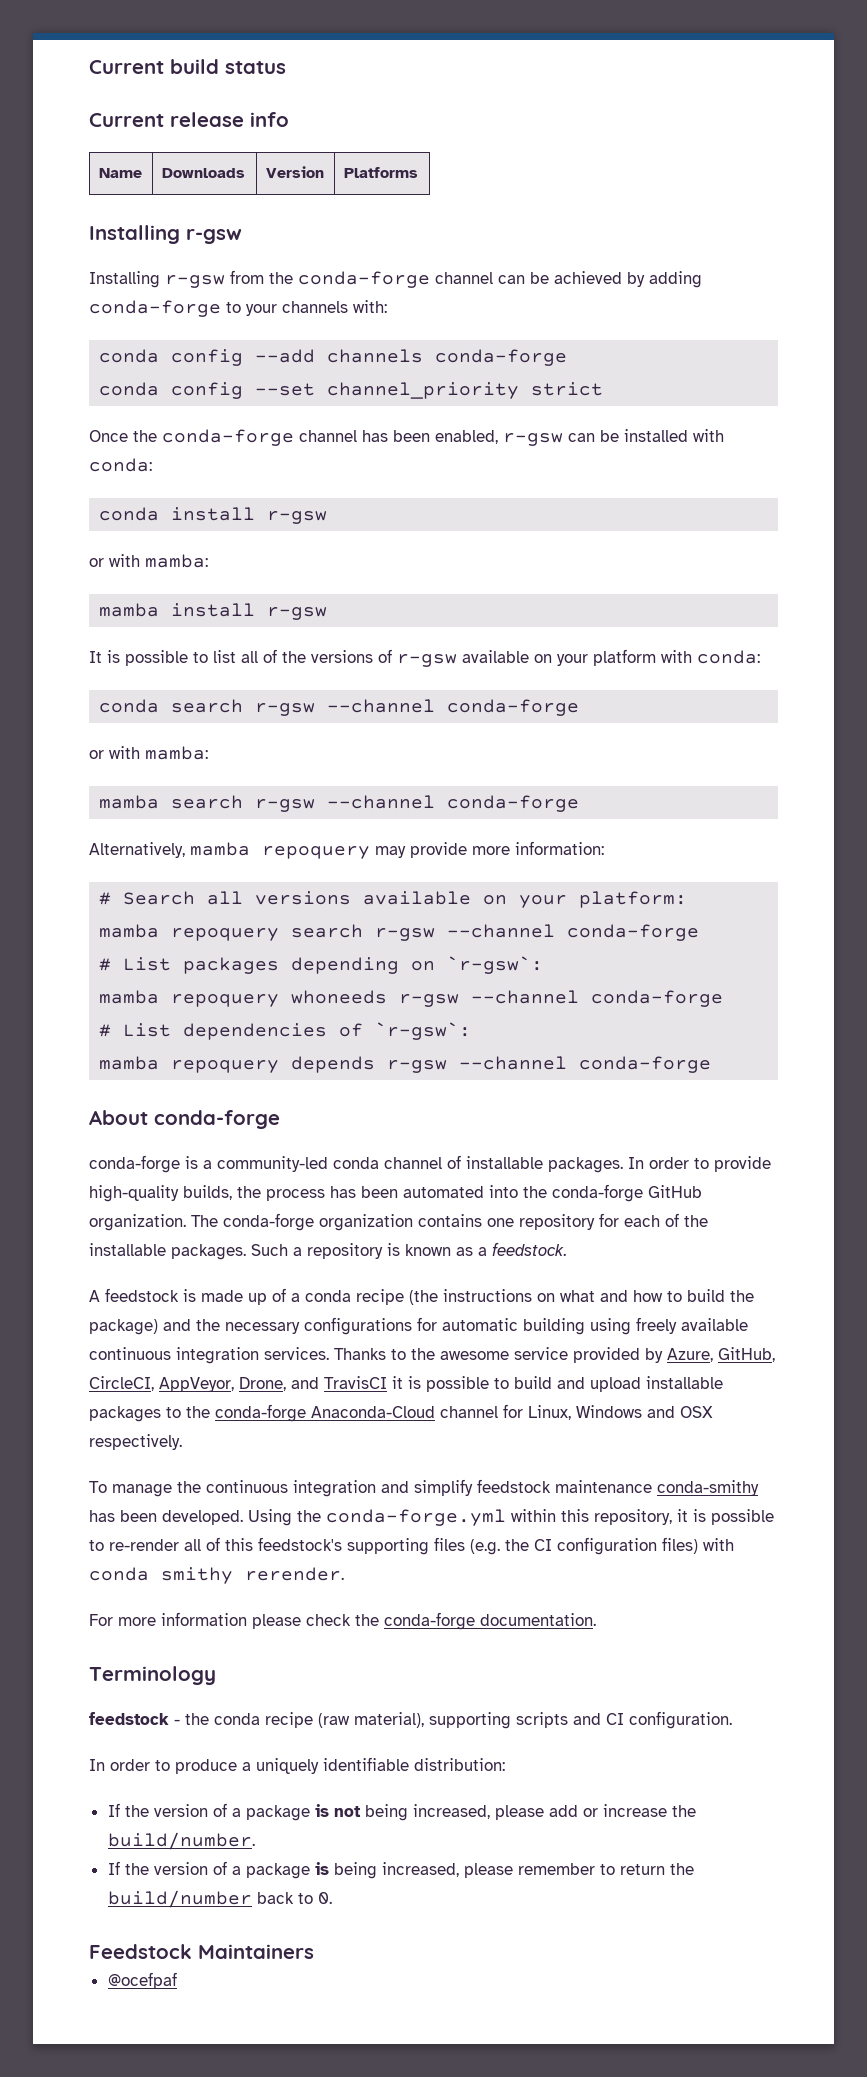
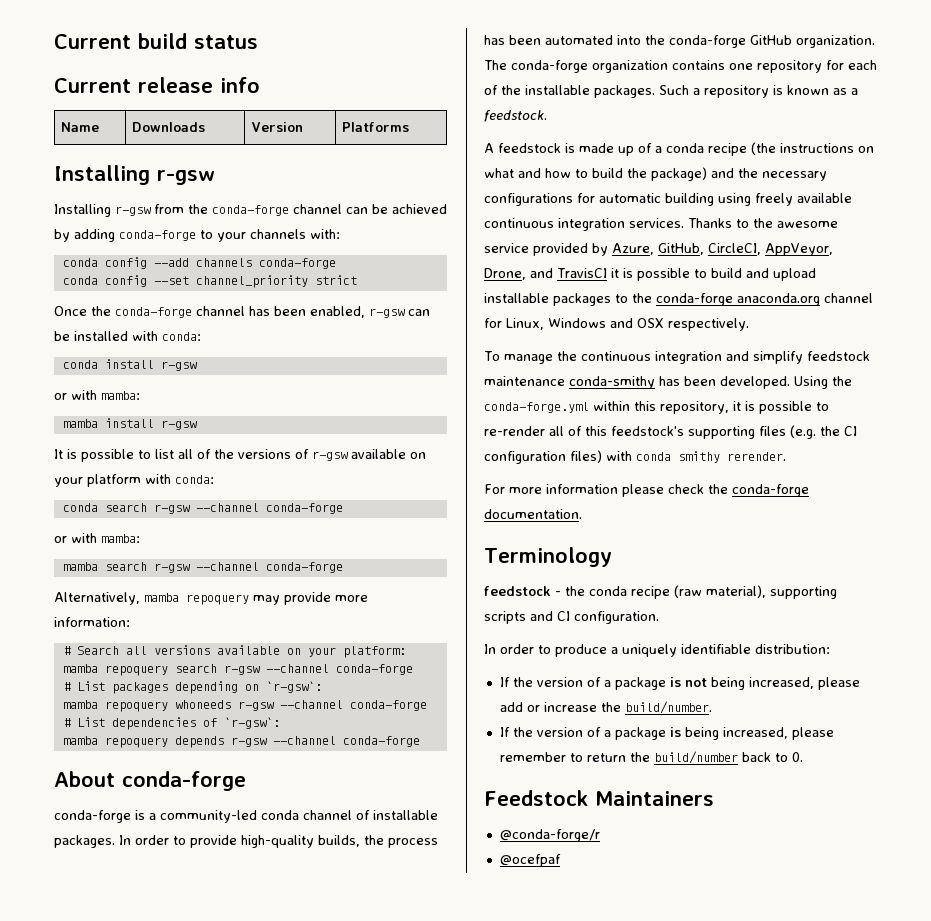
- Thanks to the awesome service provided by Azure, GitHub, CircleCI, AppVeyor, Drone, and TravisCI it is possible to build and upload installable packages to the conda-forge Anaconda-Cloud channel for Linux, Windows and OSX respectively.
+ Thanks to the awesome service provided by Azure, GitHub, CircleCI, AppVeyor, Drone, and TravisCI it is possible to build and upload installable packages to the conda-forge anaconda.org channel for Linux, Windows and OSX respectively.
+ @conda-forge/r

